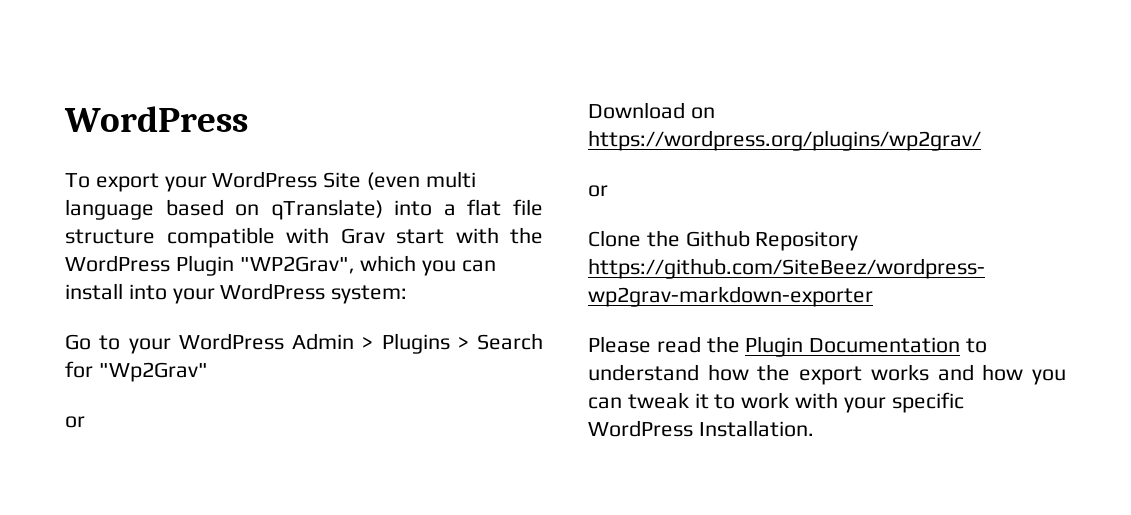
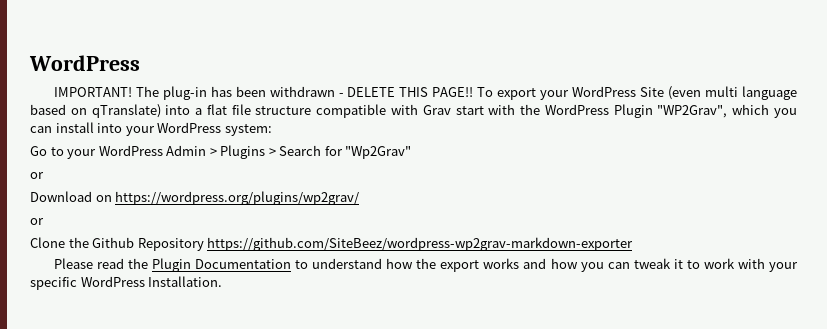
+ IMPORTANT! The plug-in has been withdrawn - DELETE THIS PAGE!!

